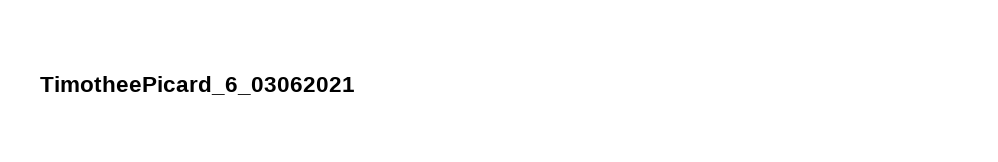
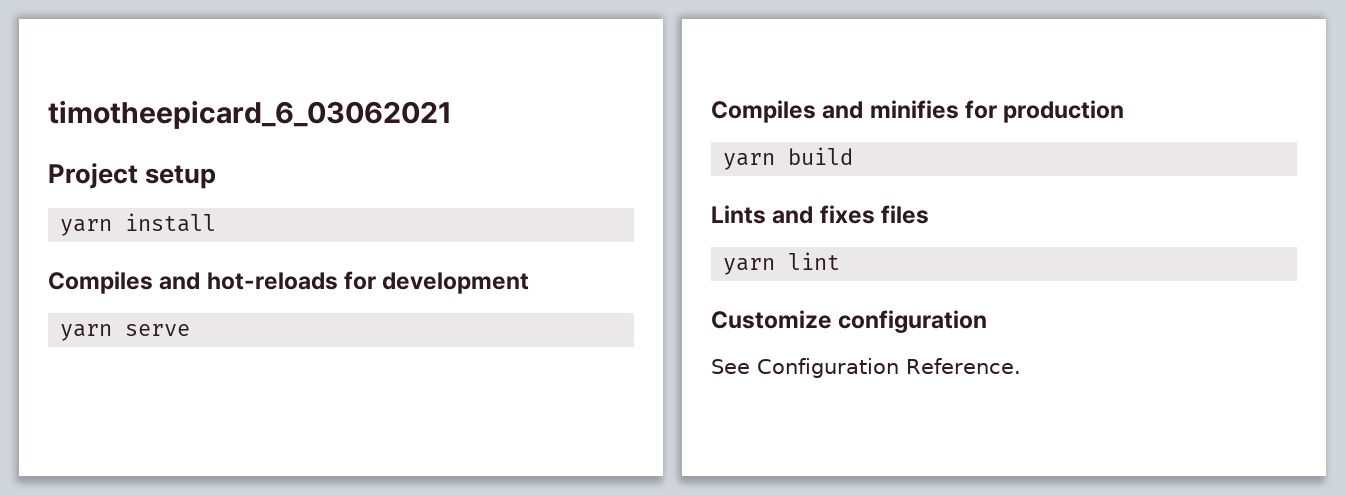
- TimotheePicard_6_03062021
+ timotheepicard_6_03062021
+ Project setup
+ yarn install
+ Compiles and hot-reloads for development
+ yarn serve
+ Compiles and minifies for production
+ yarn build
+ Lints and fixes files
+ yarn lint
+ Customize configuration
+ See Configuration Reference.

